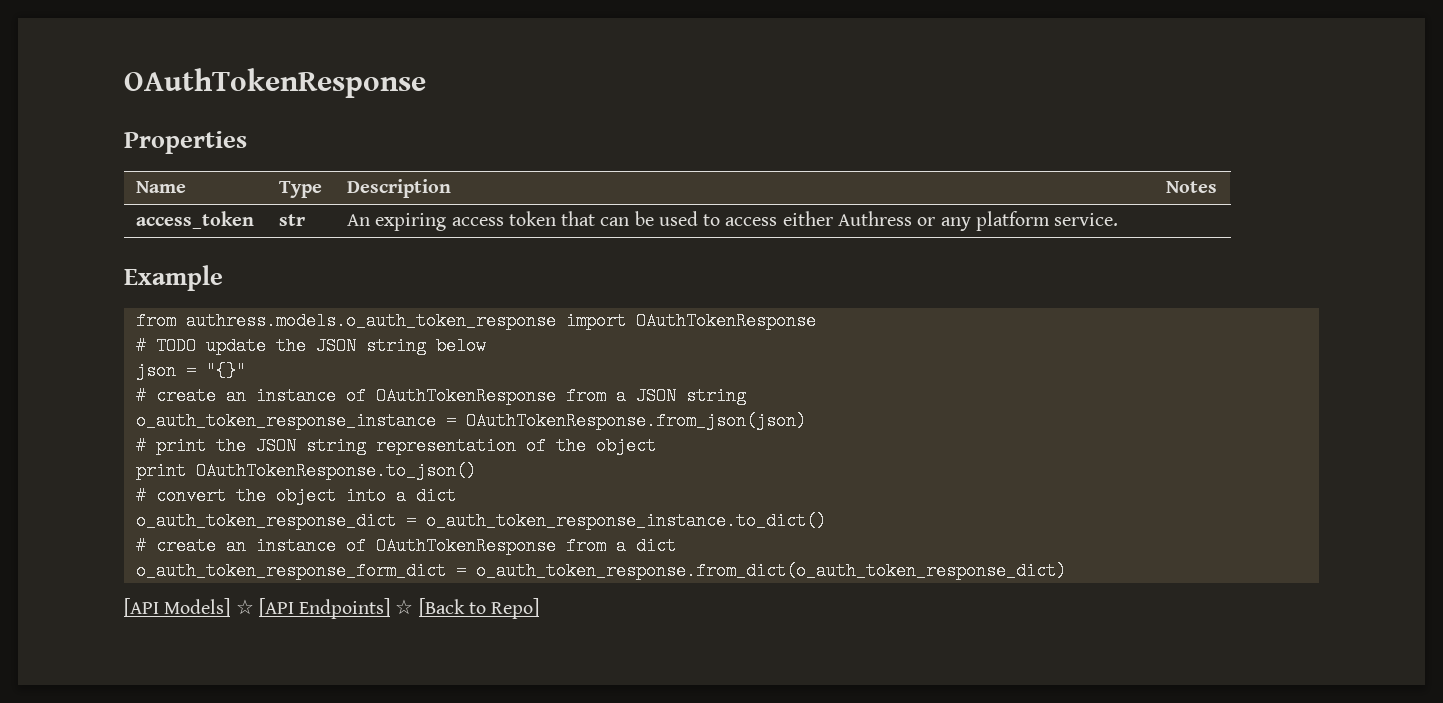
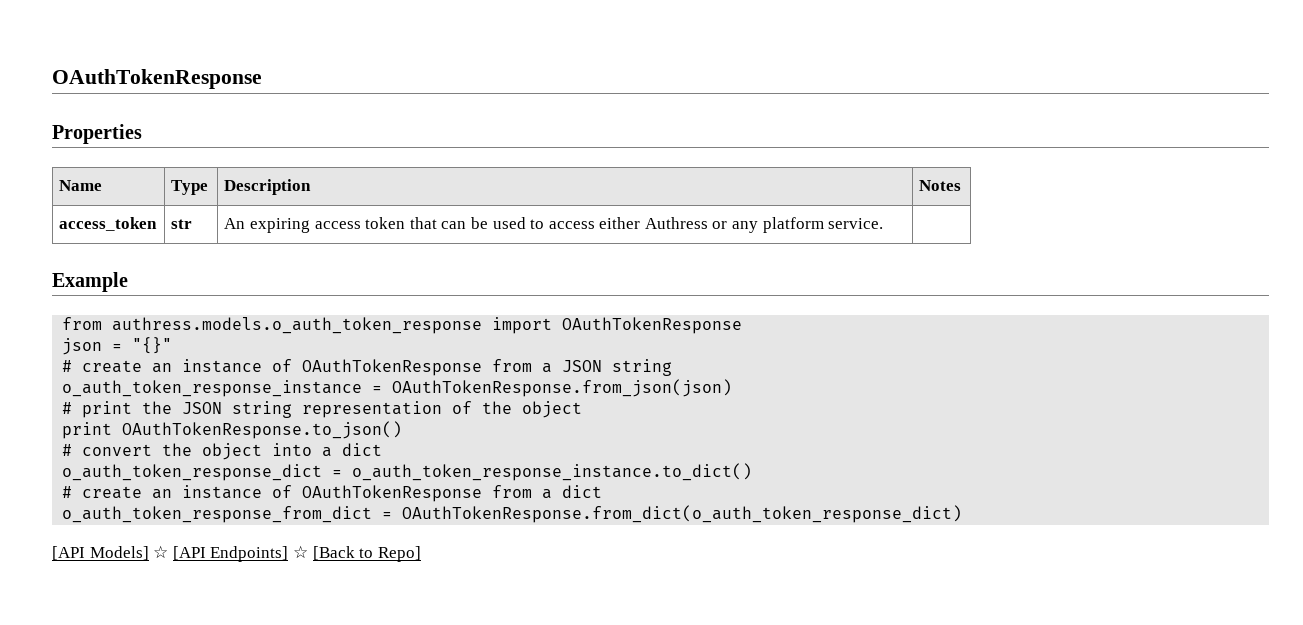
- # TODO update the JSON string below
- o_auth_token_response_form_dict = o_auth_token_response.from_dict(o_auth_token_response_dict)
+ o_auth_token_response_from_dict = OAuthTokenResponse.from_dict(o_auth_token_response_dict)

